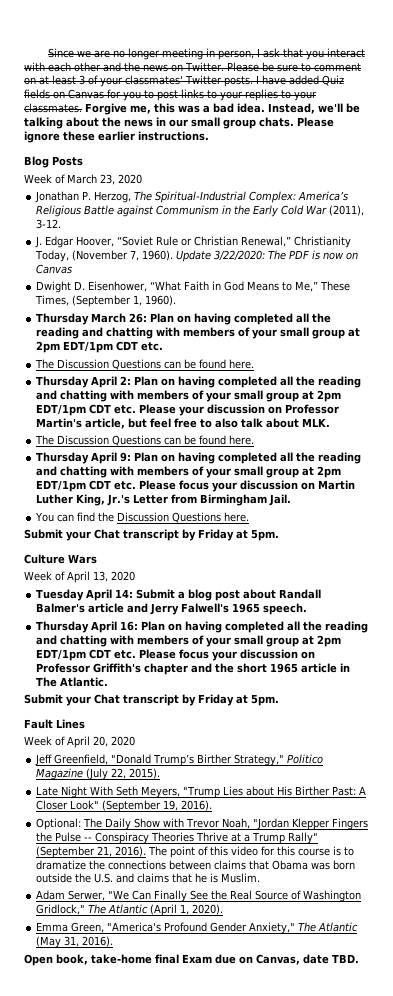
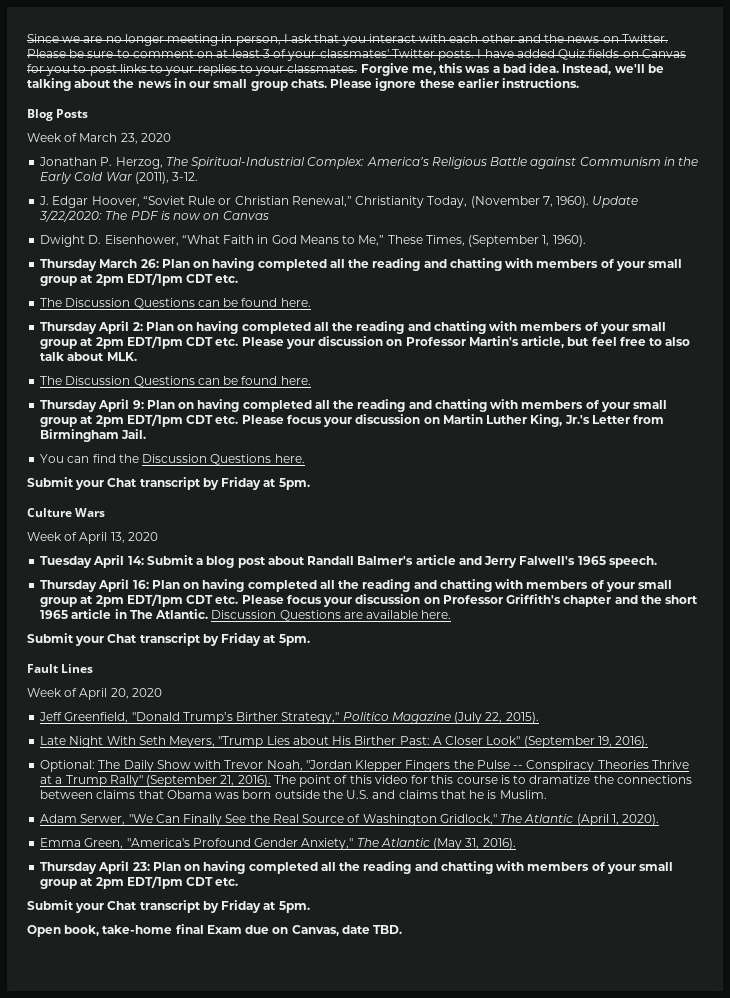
+ Discussion Questions are available here.
+ Thursday April 23: Plan on having completed all the reading and chatting with members of your small group at 2pm EDT/1pm CDT etc.
+ Submit your Chat transcript by Friday at 5pm.

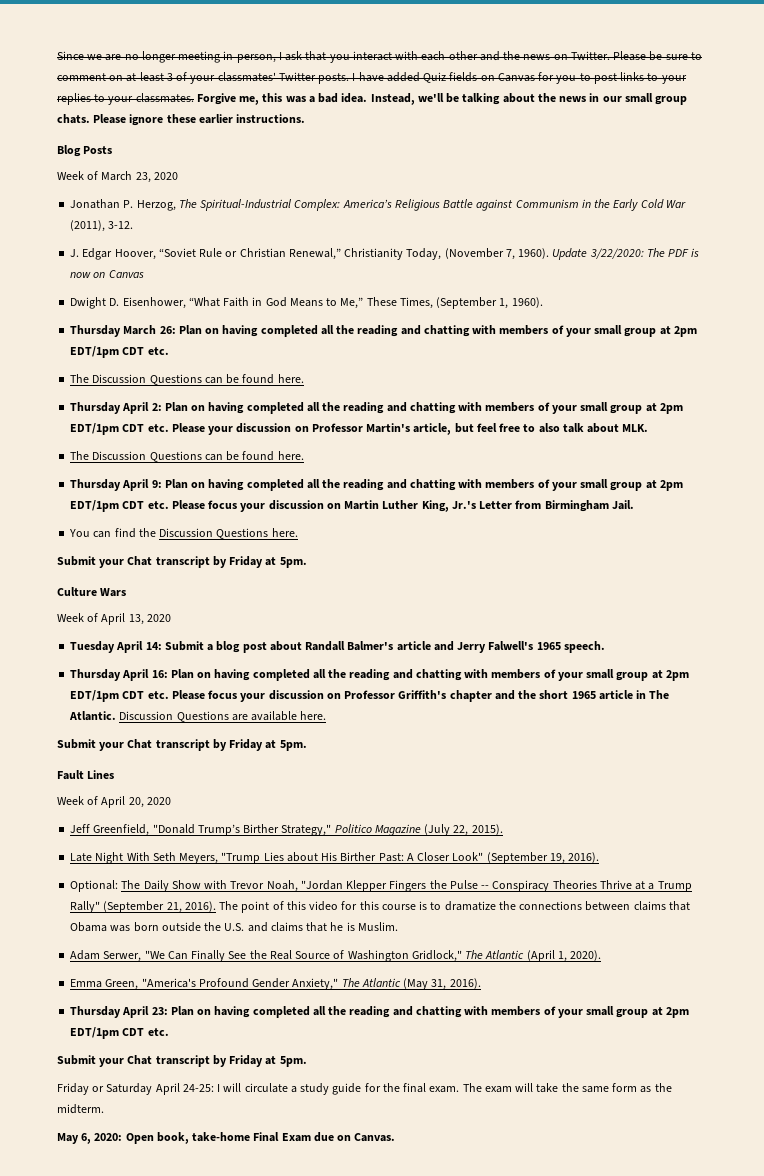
- Open book, take-home final Exam due on Canvas, date TBD.
+ Friday or Saturday April 24-25: I will circulate a study guide for the final exam. The exam will take the same form as the midterm.
+ May 6, 2020: Open book, take-home Final Exam due on Canvas.

